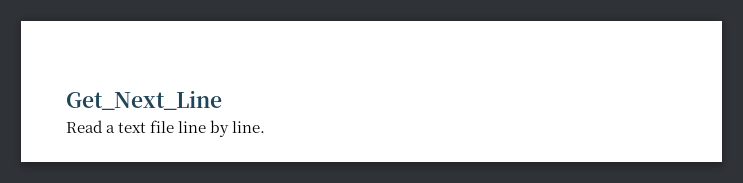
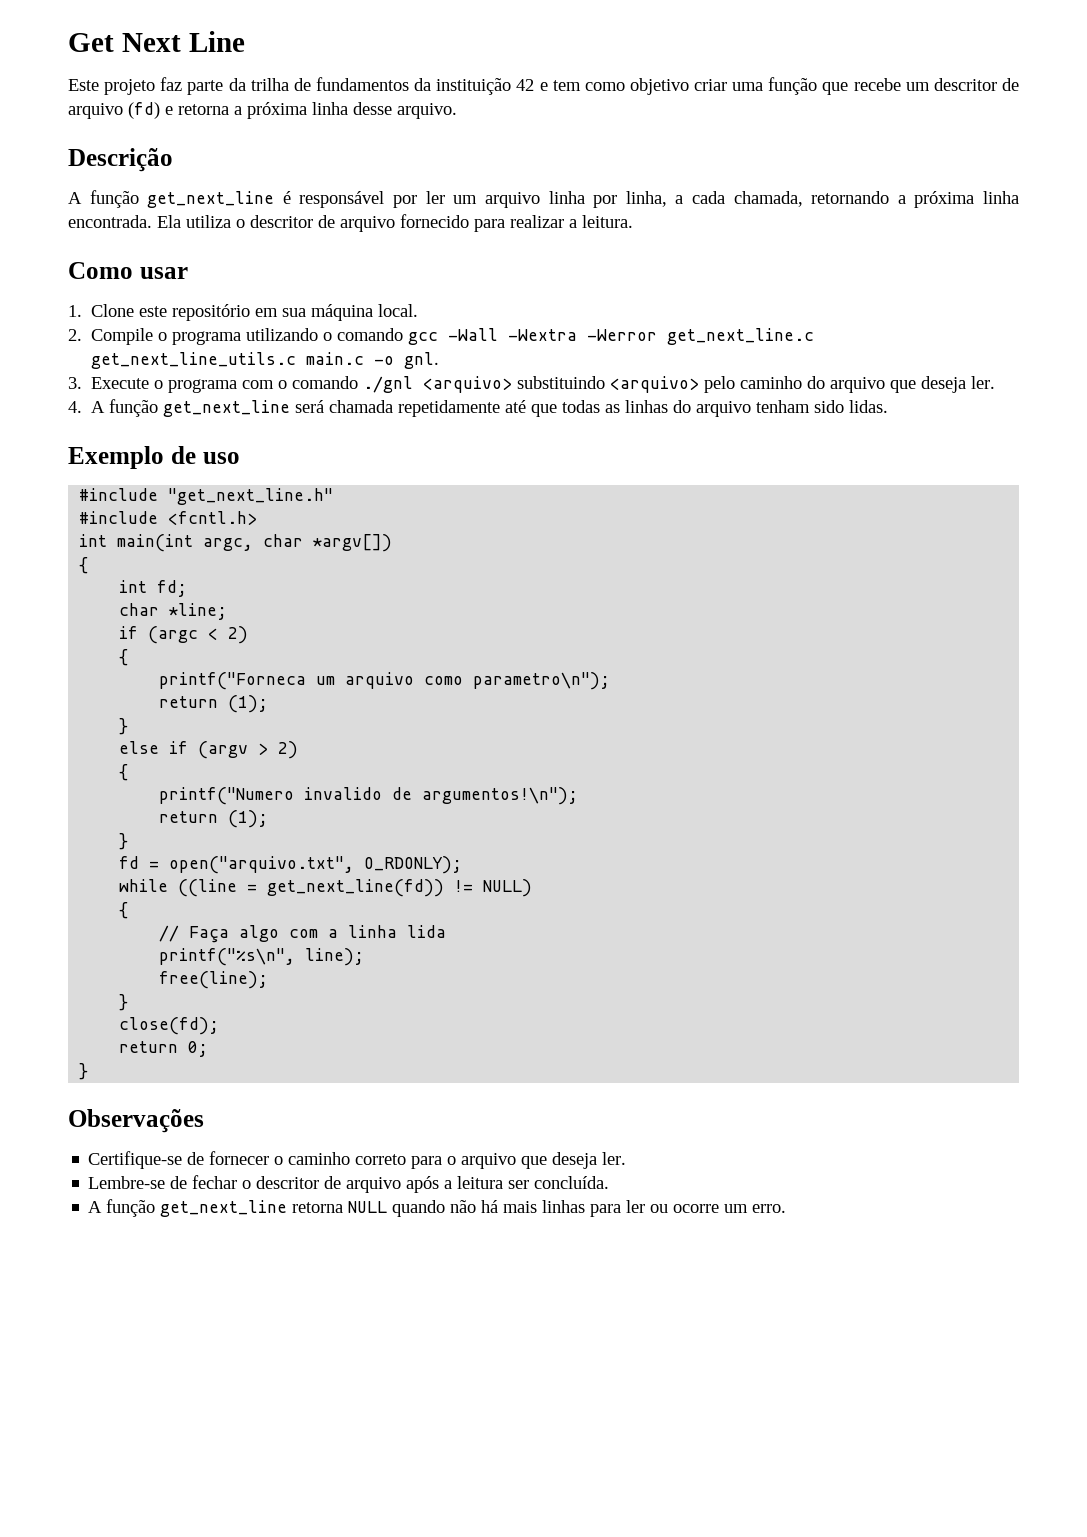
- Get_Next_Line
- Read a text file line by line.
+ Get Next Line
+ Este projeto faz parte da trilha de fundamentos da instituição 42 e tem como objetivo criar uma função que recebe um descritor de arquivo (fd) e retorna a próxima linha desse arquivo.
+ Descrição
+ A função get_next_line é responsável por ler um arquivo linha por linha, a cada chamada, retornando a próxima linha encontrada. Ela utiliza o descritor de arquivo fornecido para realizar a leitura.
+ Como usar
+ 1. Clone este repositório em sua máquina local.
+ 2. Compile o programa utilizando o comando gcc -Wall -Wextra -Werror get_next_line.c get_next_line_utils.c main.c -o gnl.
+ 3. Execute o programa com o comando ./gnl <arquivo> substituindo <arquivo> pelo caminho do arquivo que deseja ler.
+ 4. A função get_next_line será chamada repetidamente até que todas as linhas do arquivo tenham sido lidas.
+ Exemplo de uso
+ #include "get_next_line.h"
+ #include <fcntl.h>
+ int main(int argc, char *argv[])
+ {
+ int fd;
+ char *line;
+ if (argc < 2)
+ {
+ printf("Forneca um arquivo como parametro\n");
+ return (1);
+ }
+ else if (argv > 2)
+ {
+ printf("Numero invalido de argumentos!\n");
+ return (1);
+ }
+ fd = open("arquivo.txt", O_RDONLY);
+ while ((line = get_next_line(fd)) != NULL)
+ {
+ // Faça algo com a linha lida
+ printf("%s\n", line);
+ free(line);
+ }
+ close(fd);
+ return 0;
+ }
+ Observações
+ Certifique-se de fornecer o caminho correto para o arquivo que deseja ler.
+ Lembre-se de fechar o descritor de arquivo após a leitura ser concluída.
+ A função get_next_line retorna NULL quando não há mais linhas para ler ou ocorre um erro.

